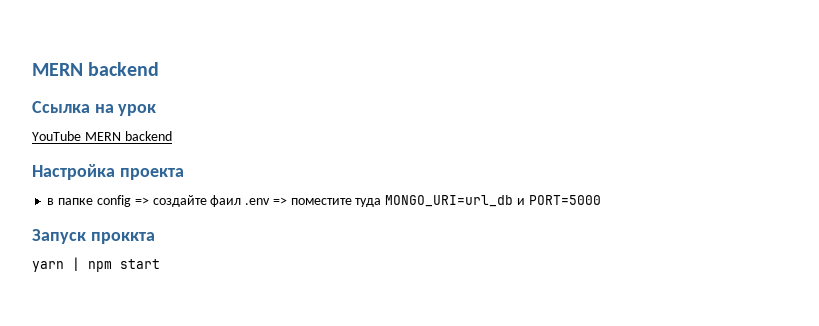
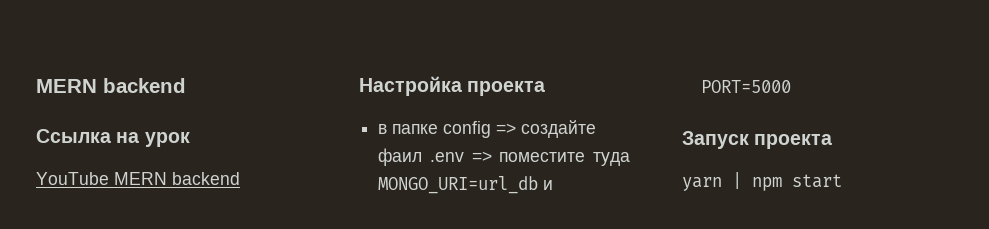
- Запуск проккта
+ Запуск проекта

